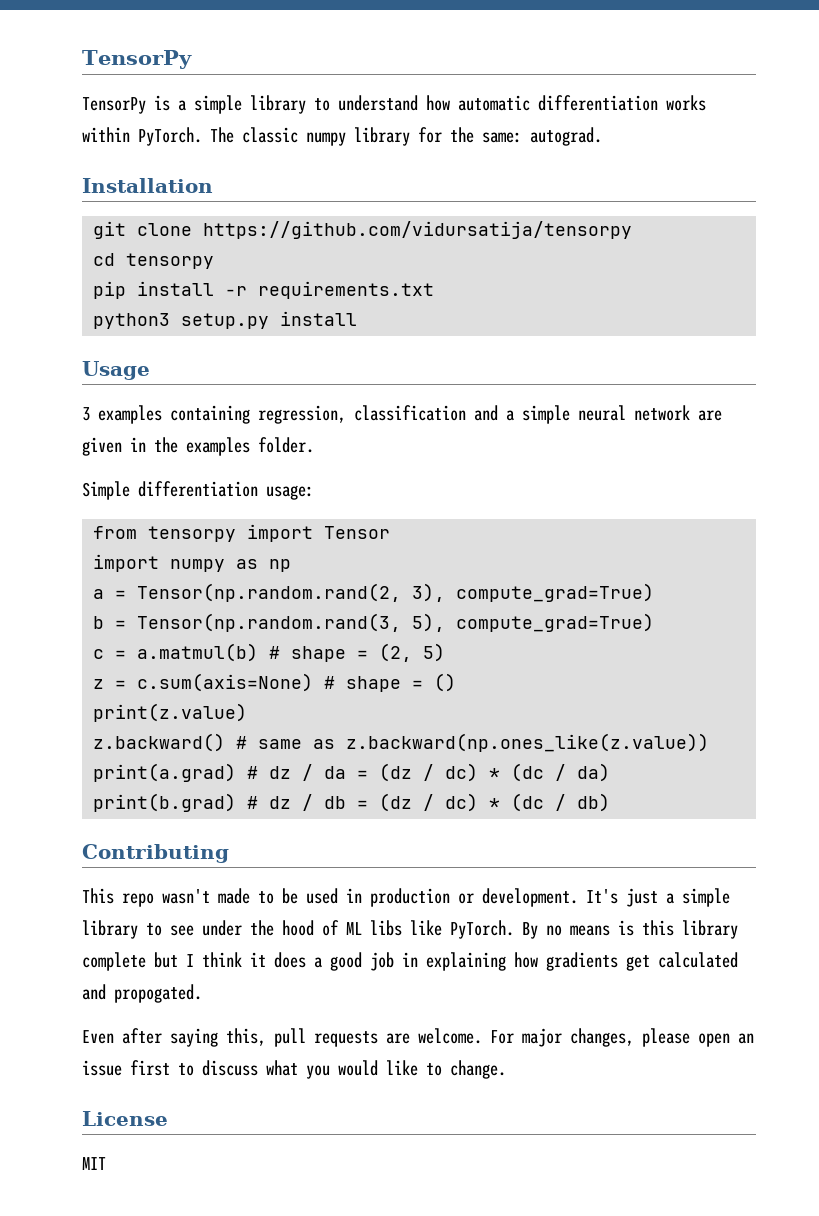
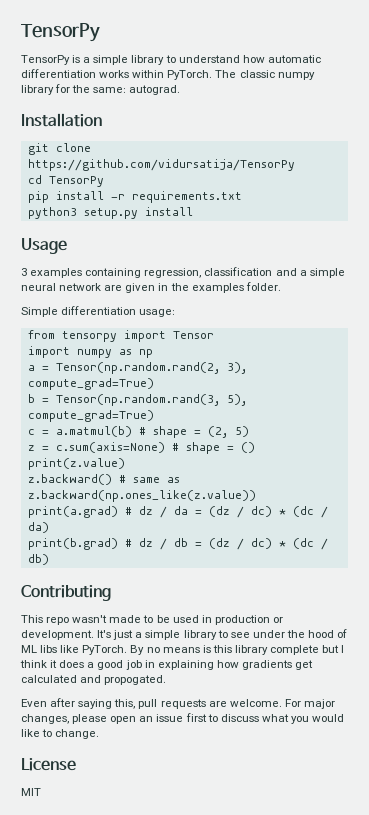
- git clone https://github.com/vidursatija/tensorpy
+ git clone https://github.com/vidursatija/TensorPy
- cd tensorpy
+ cd TensorPy

